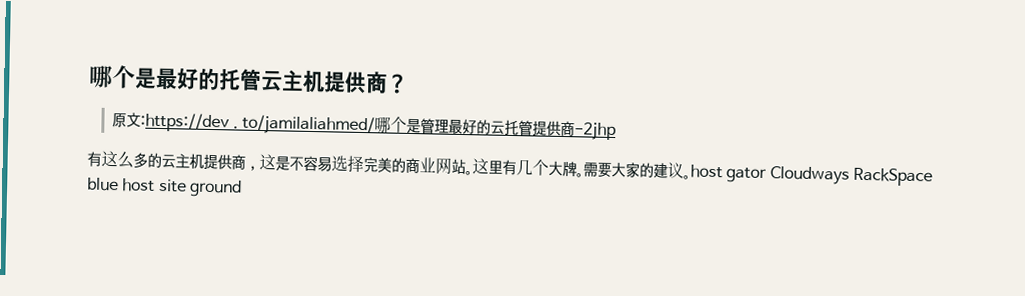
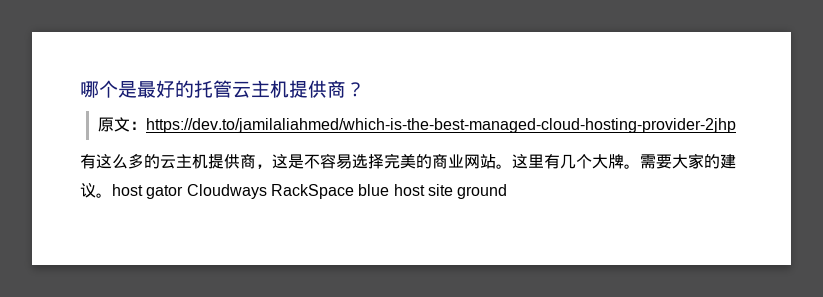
- 原文:https://dev . to/jamilaliahmed/哪个是管理最好的云托管提供商-2jhp
+ 原文：https://dev.to/jamilaliahmed/which-is-the-best-managed-cloud-hosting-provider-2jhp

